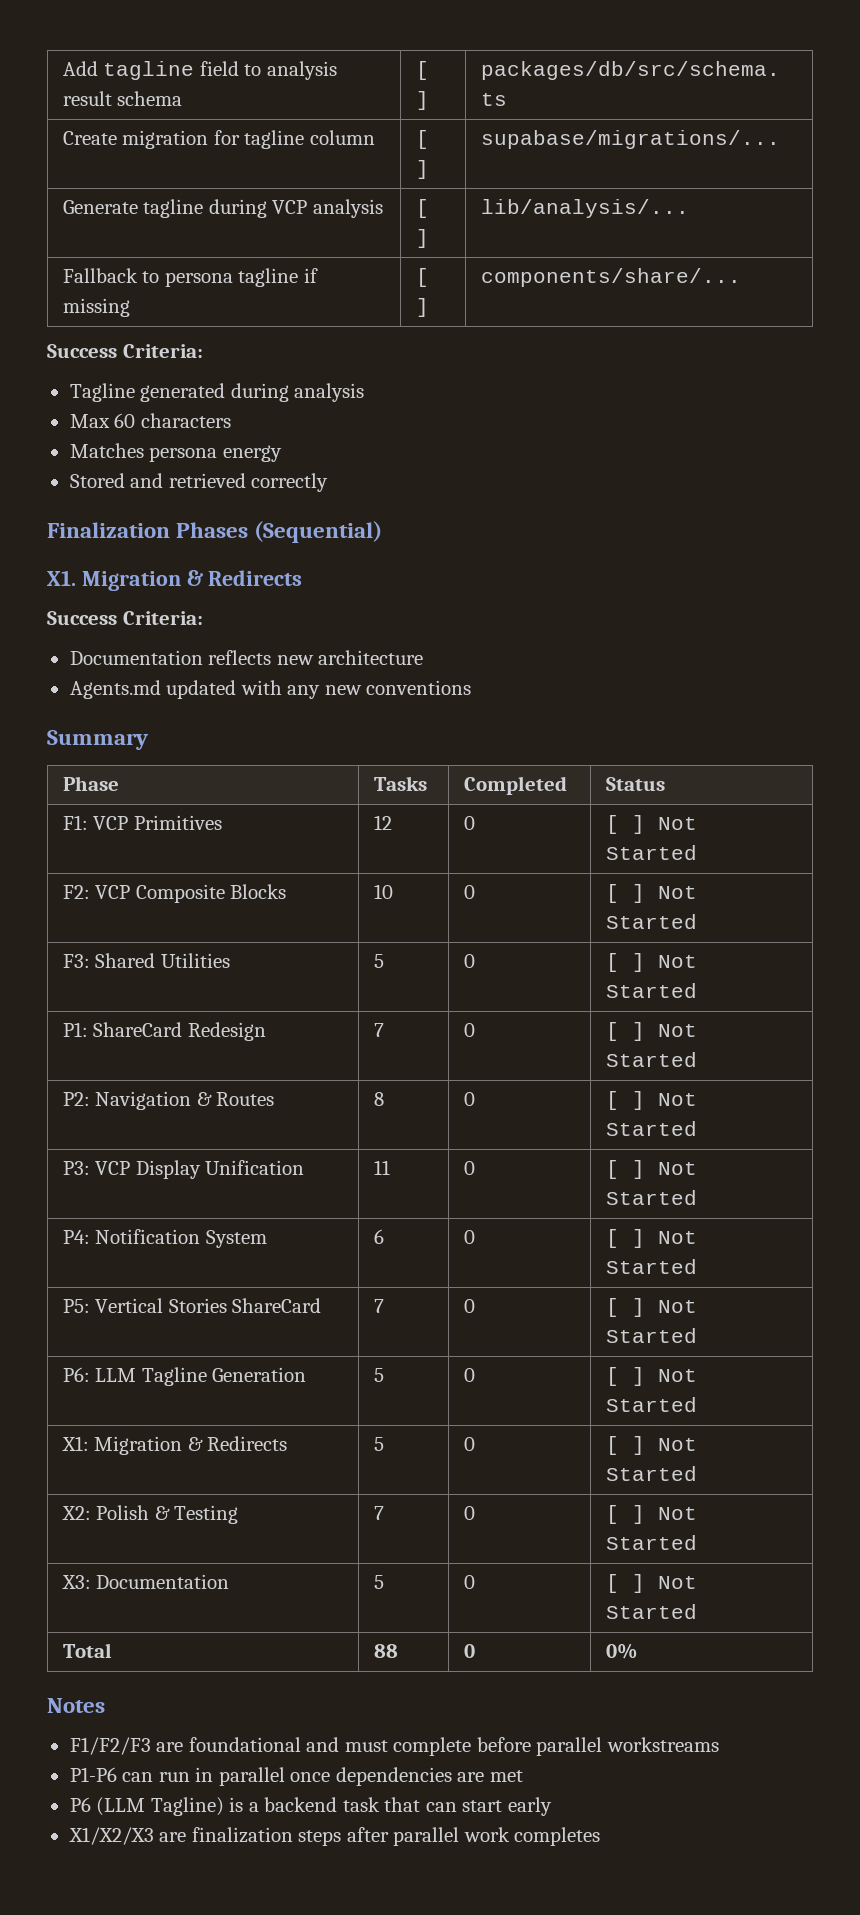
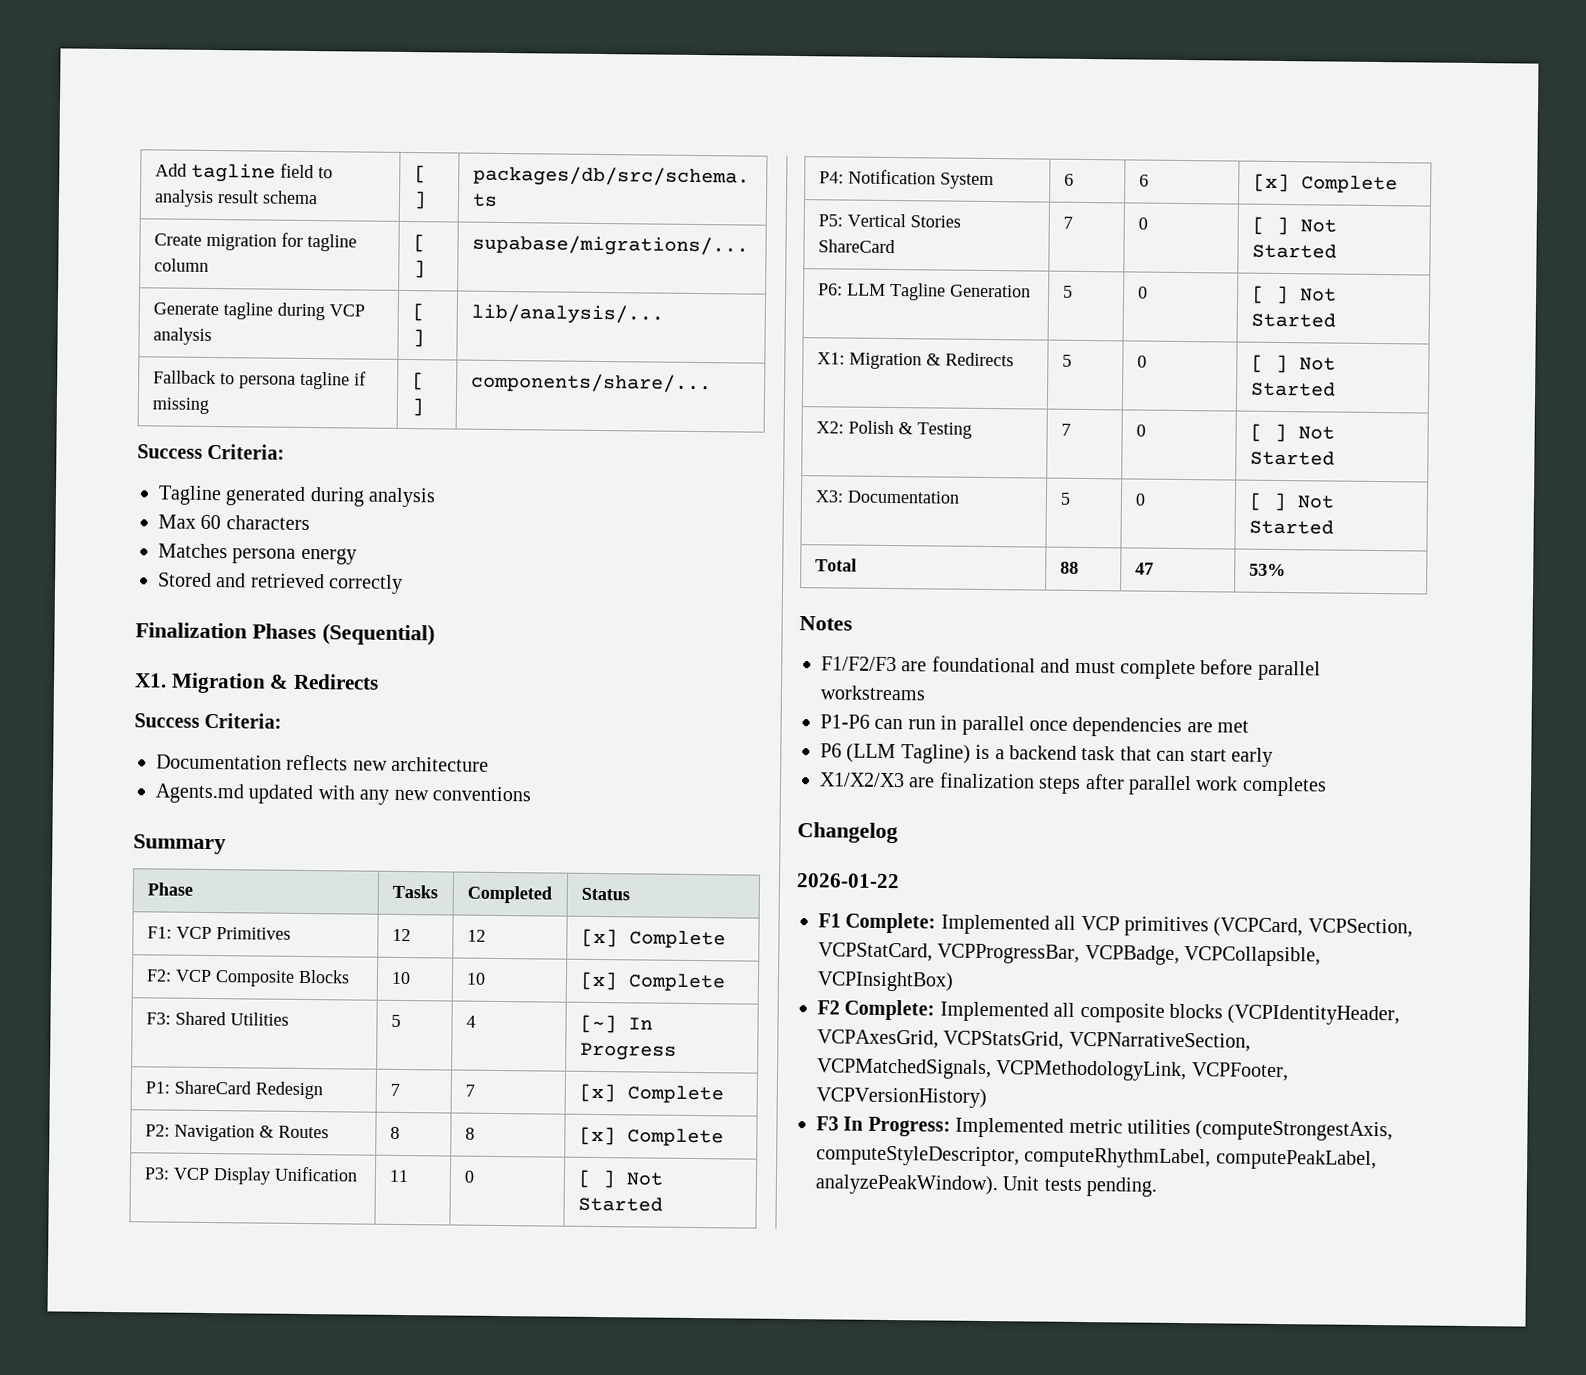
- F1: VCP Primitives | 12 | 0 | [ ] Not Started
+ F1: VCP Primitives | 12 | 12 | [x] Complete
- F2: VCP Composite Blocks | 10 | 0 | [ ] Not Started
+ F2: VCP Composite Blocks | 10 | 10 | [x] Complete
- F3: Shared Utilities | 5 | 0 | [ ] Not Started
+ F3: Shared Utilities | 5 | 4 | [~] In Progress
- P1: ShareCard Redesign | 7 | 0 | [ ] Not Started
+ P1: ShareCard Redesign | 7 | 7 | [x] Complete
- P2: Navigation & Routes | 8 | 0 | [ ] Not Started
+ P2: Navigation & Routes | 8 | 8 | [x] Complete
- P4: Notification System | 6 | 0 | [ ] Not Started
+ P4: Notification System | 6 | 6 | [x] Complete
- Total | 88 | 0 | 0%
+ Total | 88 | 47 | 53%
+ Changelog
+ 2026-01-22
+ F1 Complete: Implemented all VCP primitives (VCPCard, VCPSection, VCPStatCard, VCPProgressBar, VCPBadge, VCPCollapsible, VCPInsightBox)
+ F2 Complete: Implemented all composite blocks (VCPIdentityHeader, VCPAxesGrid, VCPStatsGrid, VCPNarrativeSection, VCPMatchedSignals, VCPMethodologyLink, VCPFooter, VCPVersionHistory)
+ F3 In Progress: Implemented metric utilities (computeStrongestAxis, computeStyleDescriptor, computeRhythmLabel, computePeakLabel, analyzePeakWindow). Unit tests pending.

